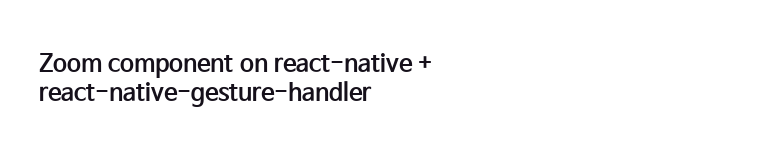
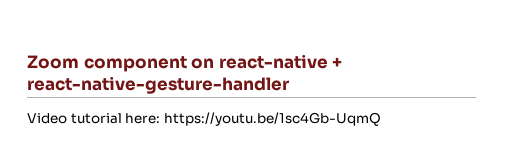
+ Video tutorial here: https://youtu.be/1sc4Gb-UqmQ

